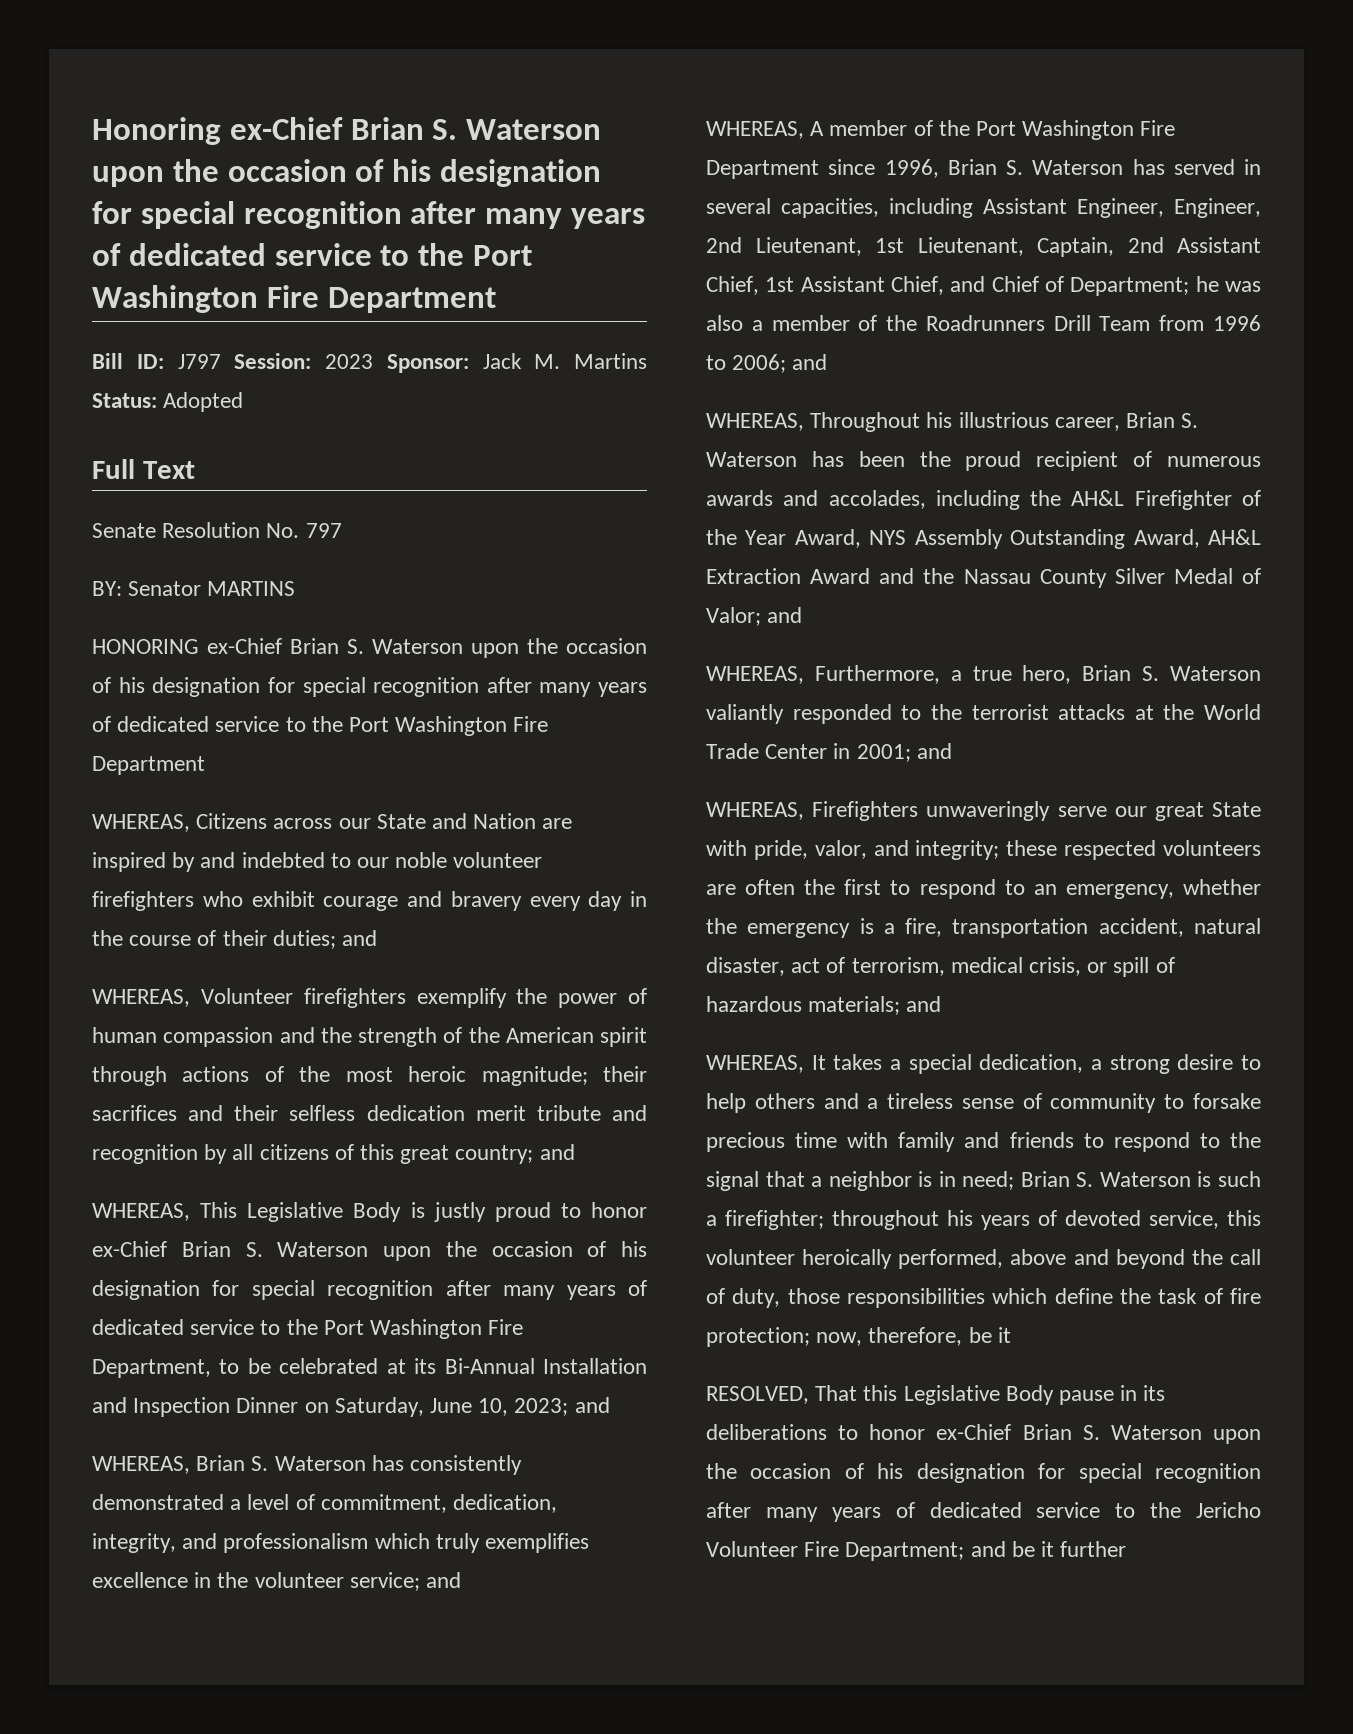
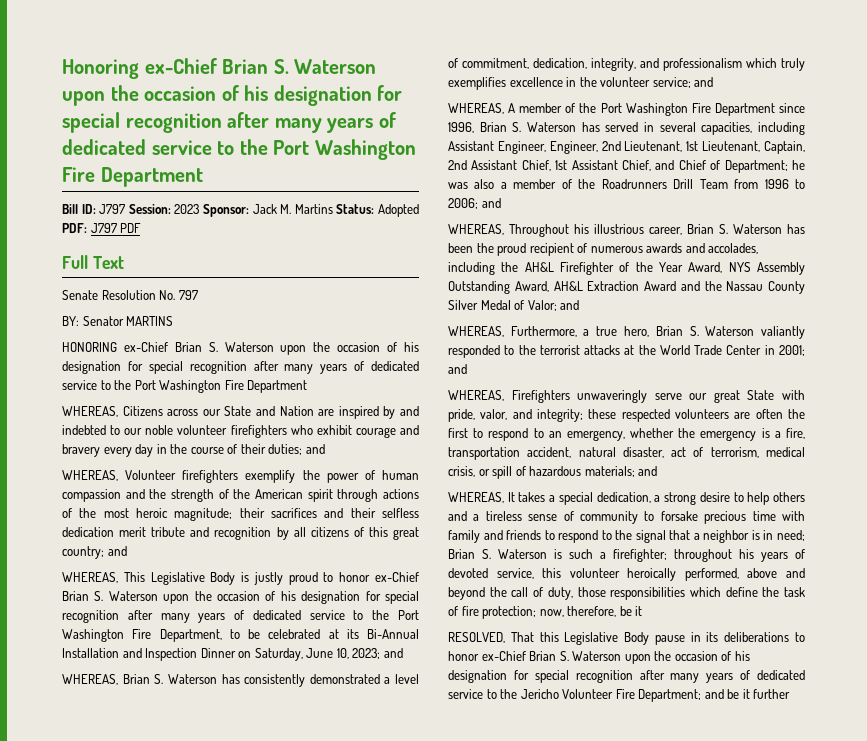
- Bill ID: J797 Session: 2023 Sponsor: Jack M. Martins Status: Adopted
+ Bill ID: J797 Session: 2023 Sponsor: Jack M. Martins Status: Adopted PDF: J797 PDF

